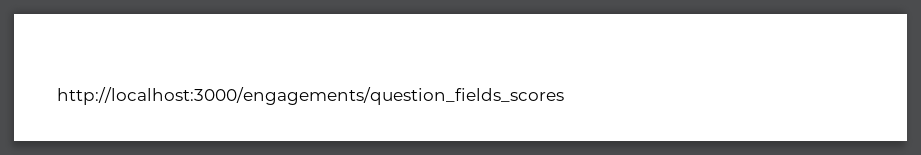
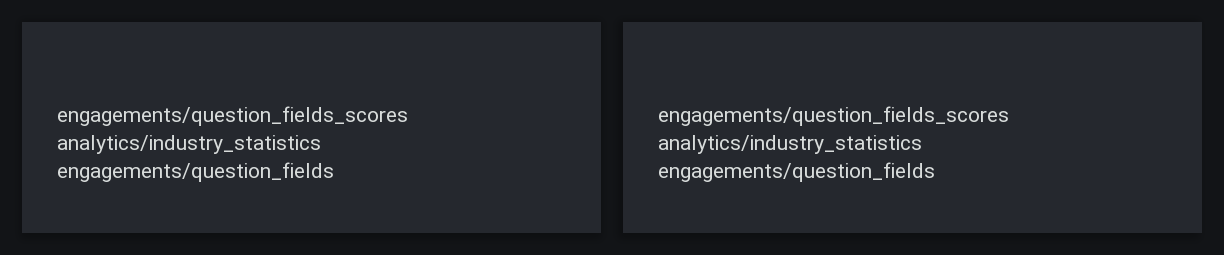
- http://localhost:3000/engagements/question_fields_scores
+ engagements/question_fields_scores analytics/industry_statistics engagements/question_fields engagements/question_fields_scores analytics/industry_statistics engagements/question_fields

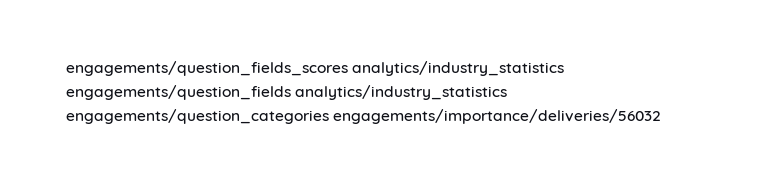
- engagements/question_fields_scores analytics/industry_statistics engagements/question_fields engagements/question_fields_scores analytics/industry_statistics engagements/question_fields
+ engagements/question_fields_scores analytics/industry_statistics engagements/question_fields analytics/industry_statistics engagements/question_categories engagements/importance/deliveries/56032

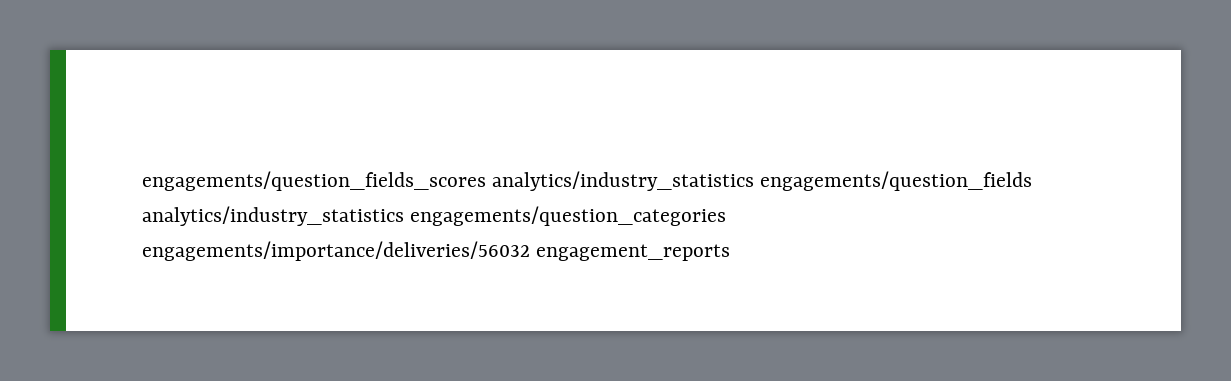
- engagements/question_fields_scores analytics/industry_statistics engagements/question_fields analytics/industry_statistics engagements/question_categories engagements/importance/deliveries/56032
+ engagements/question_fields_scores analytics/industry_statistics engagements/question_fields analytics/industry_statistics engagements/question_categories engagements/importance/deliveries/56032 engagement_reports

